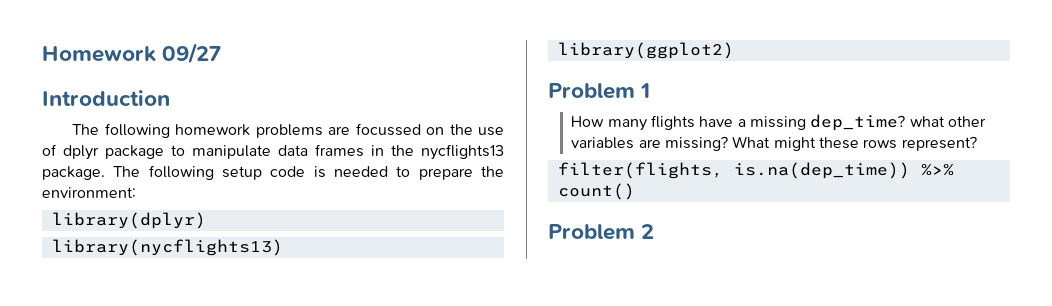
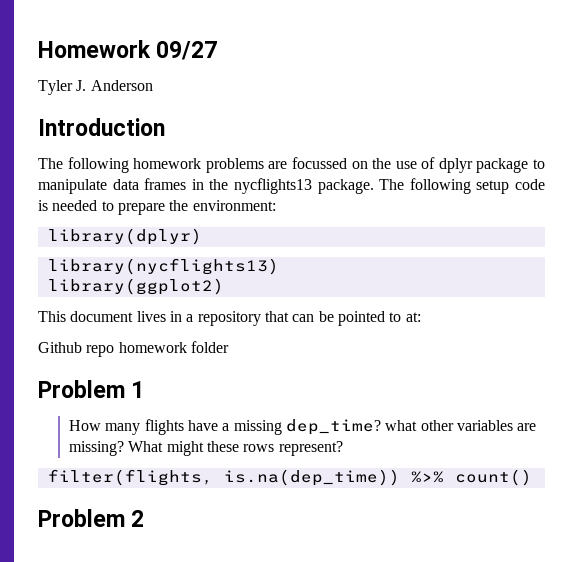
+ Tyler J. Anderson
+ This document lives in a repository that can be pointed to at:
+ Github repo homework folder

